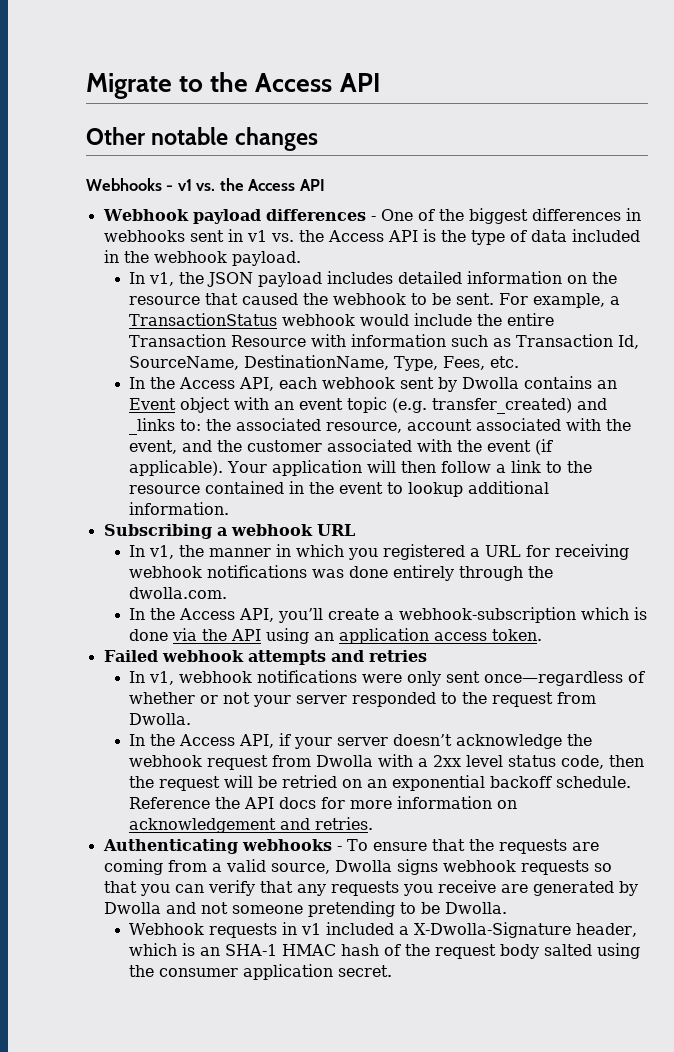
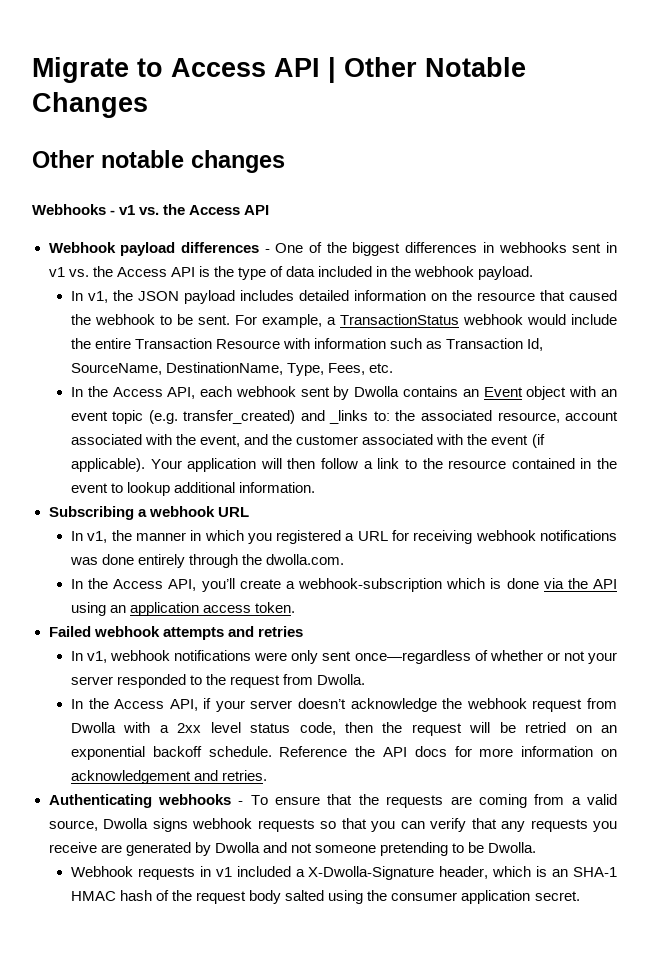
- Migrate to the Access API
+ Migrate to Access API | Other Notable Changes

